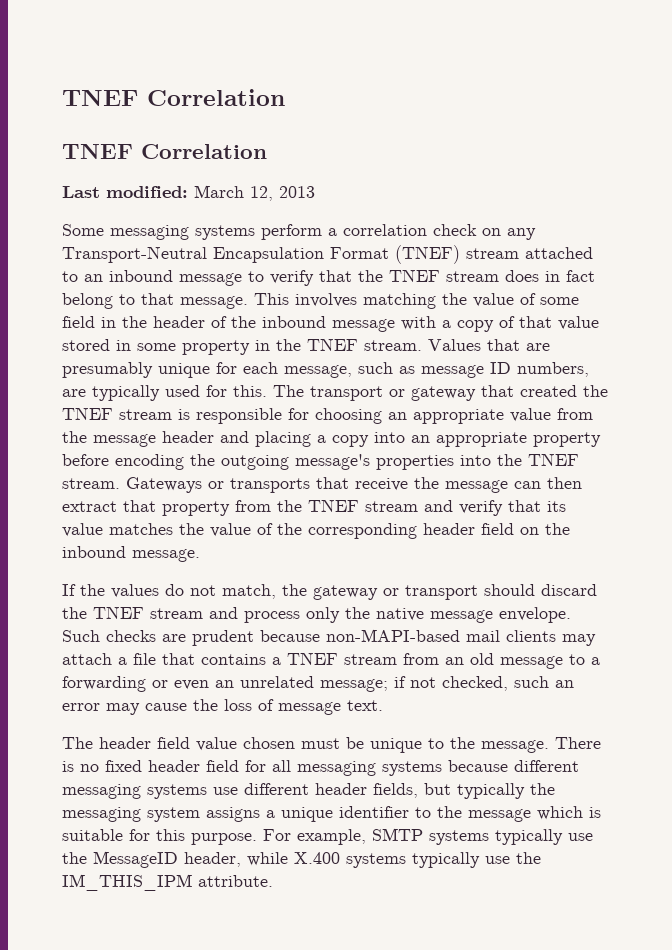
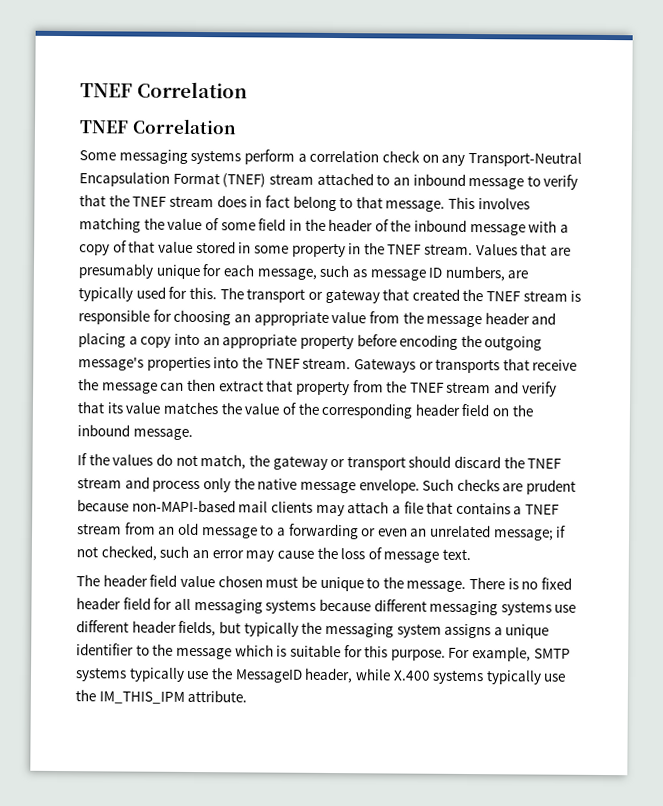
- Last modified: March 12, 2013

